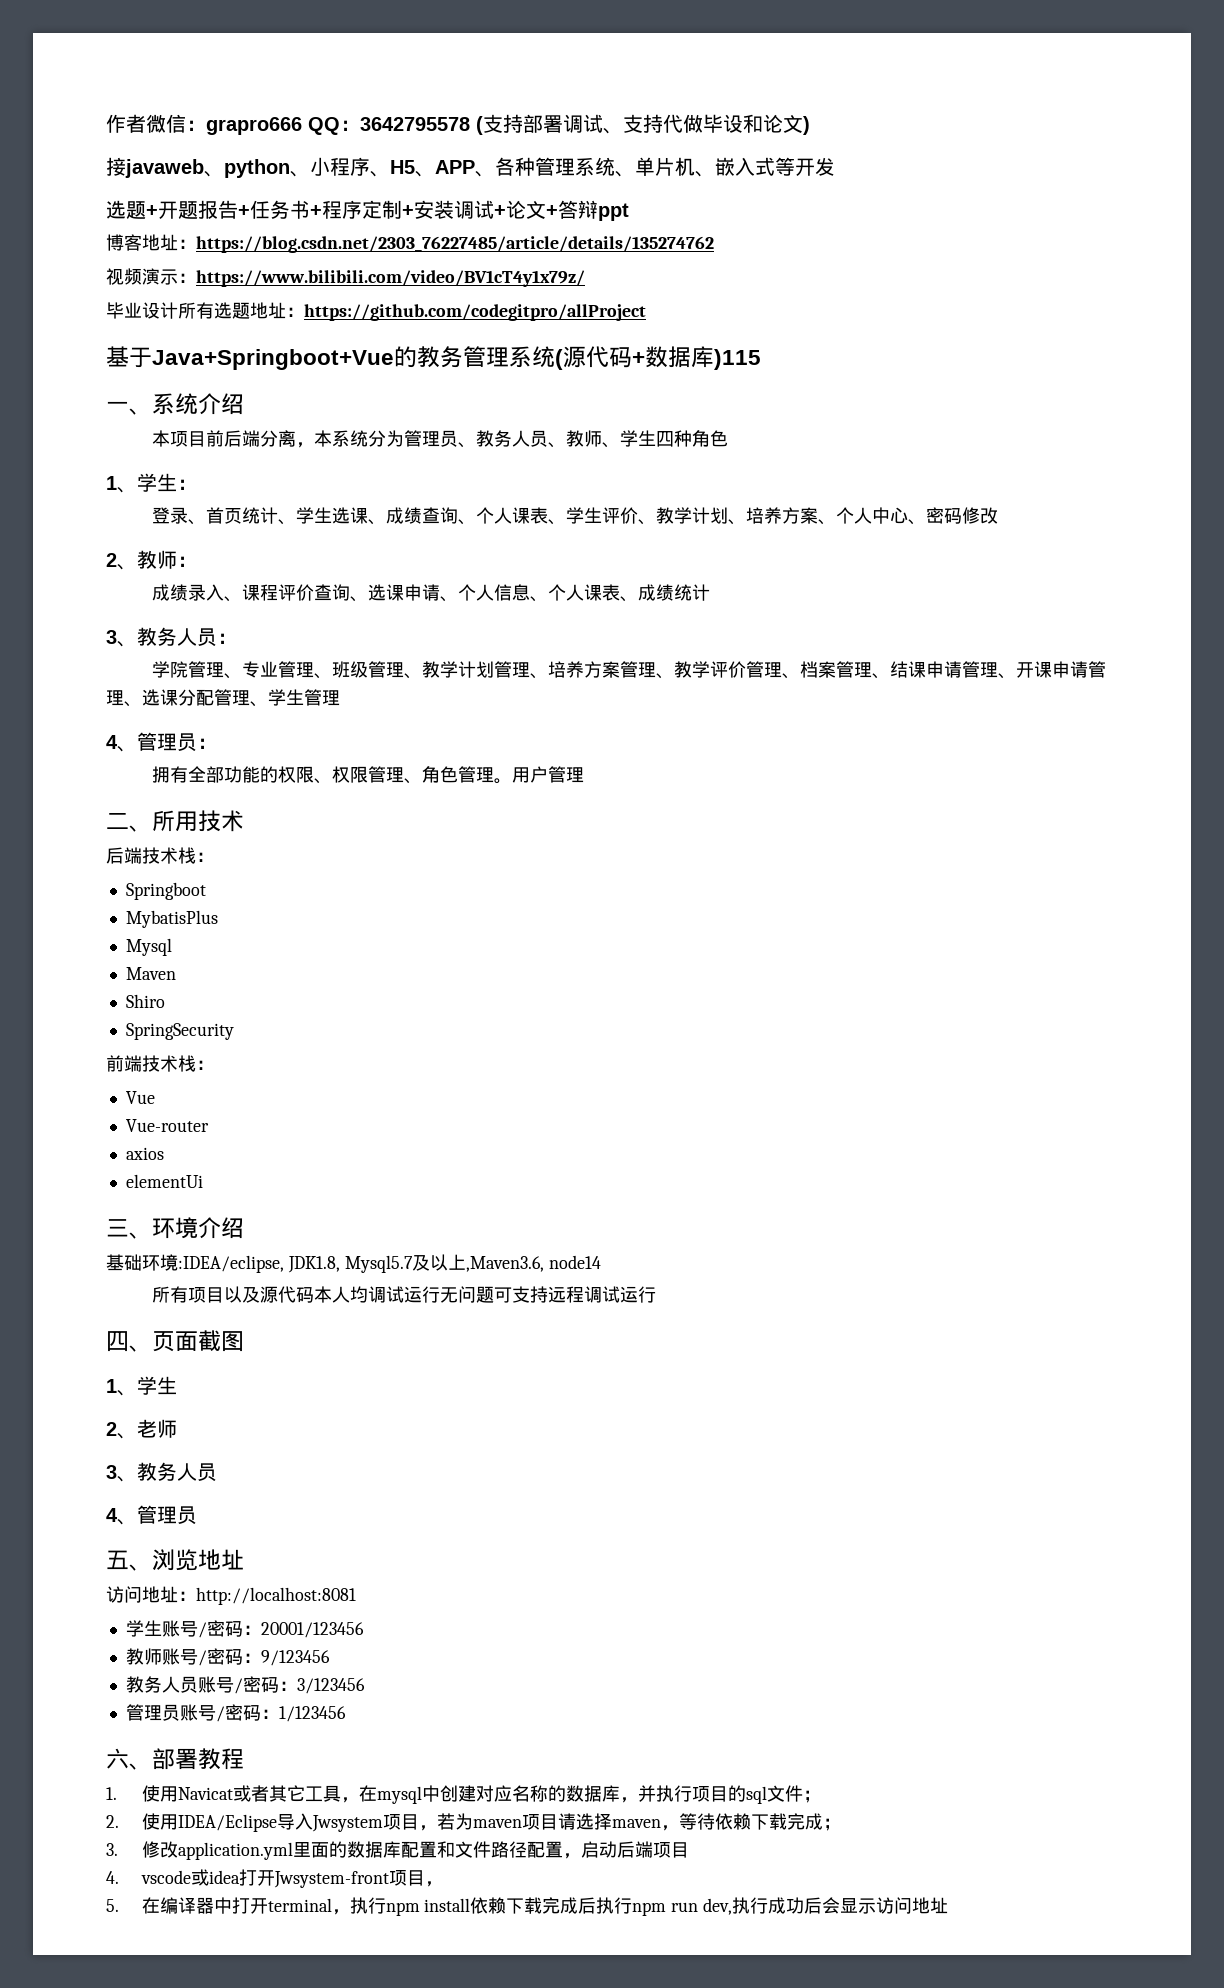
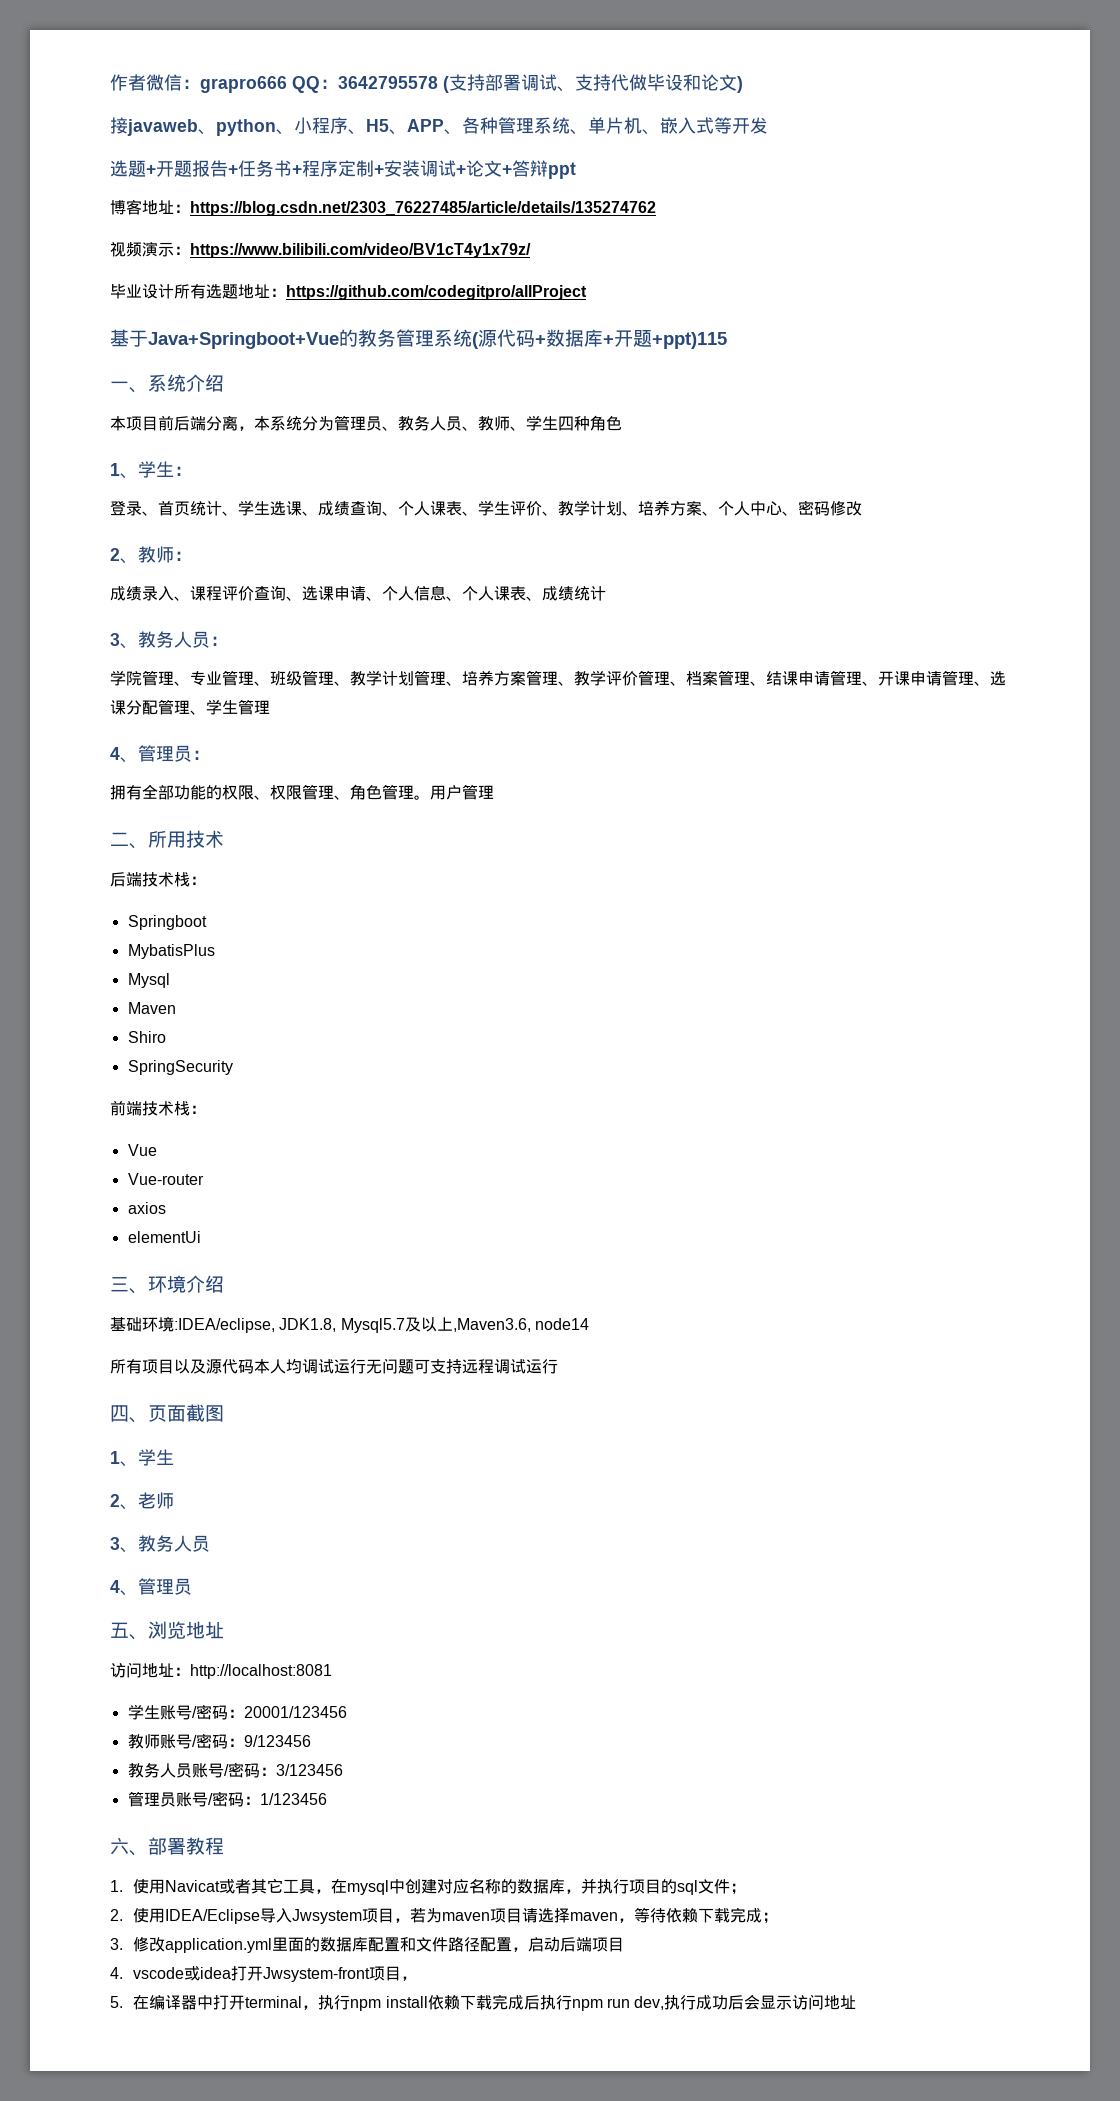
- 基于Java+Springboot+Vue的教务管理系统(源代码+数据库)115
+ 基于Java+Springboot+Vue的教务管理系统(源代码+数据库+开题+ppt)115

